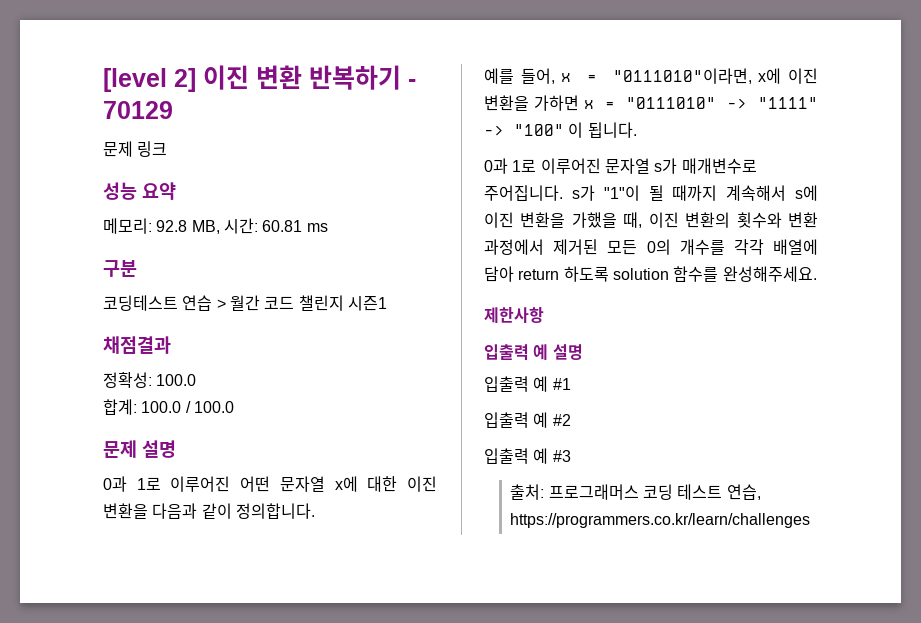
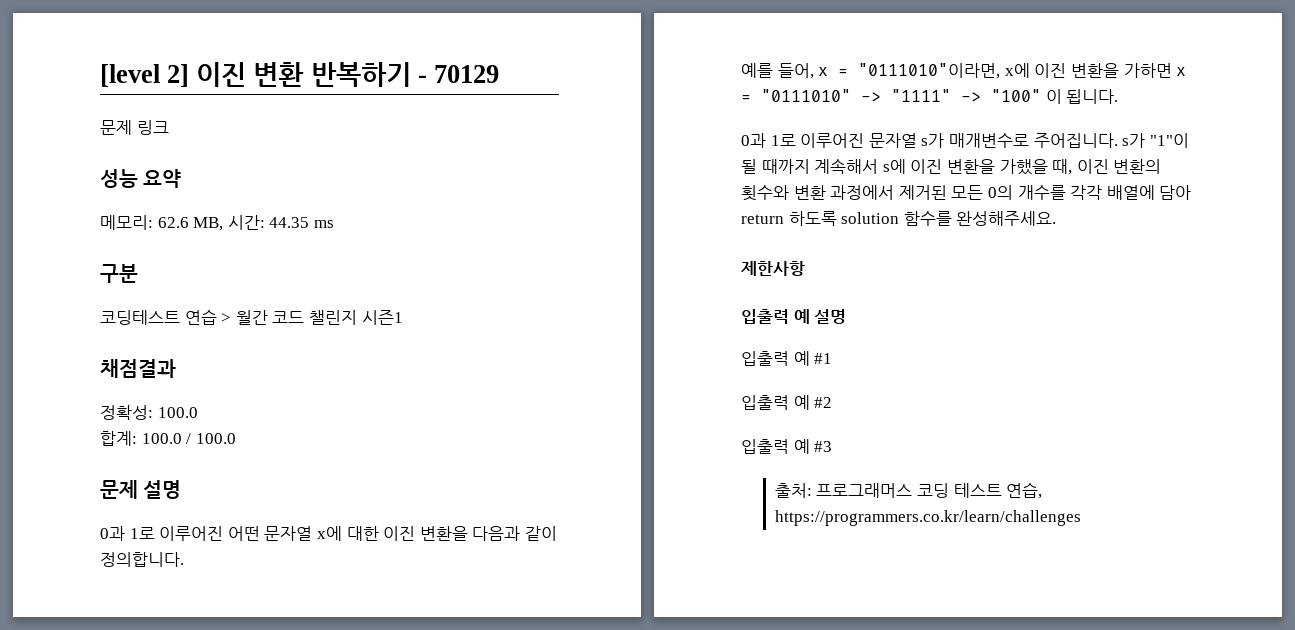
- 메모리: 92.8 MB, 시간: 60.81 ms
+ 메모리: 62.6 MB, 시간: 44.35 ms

